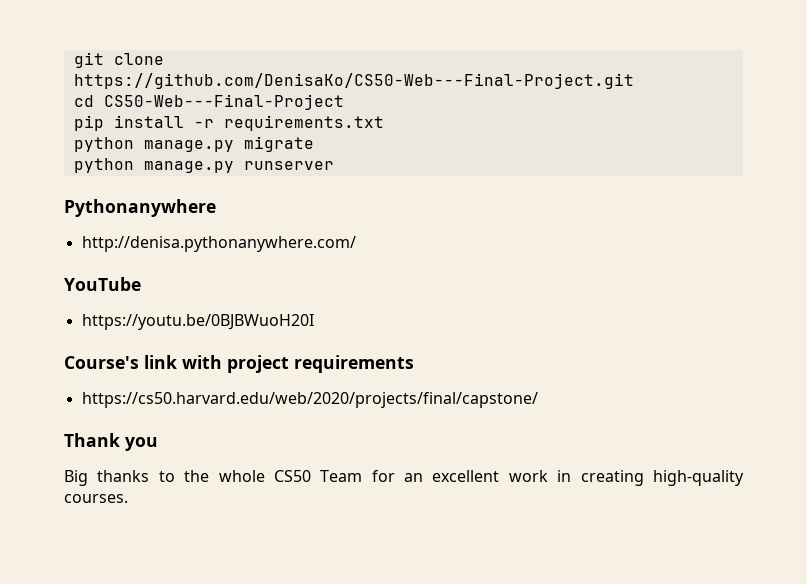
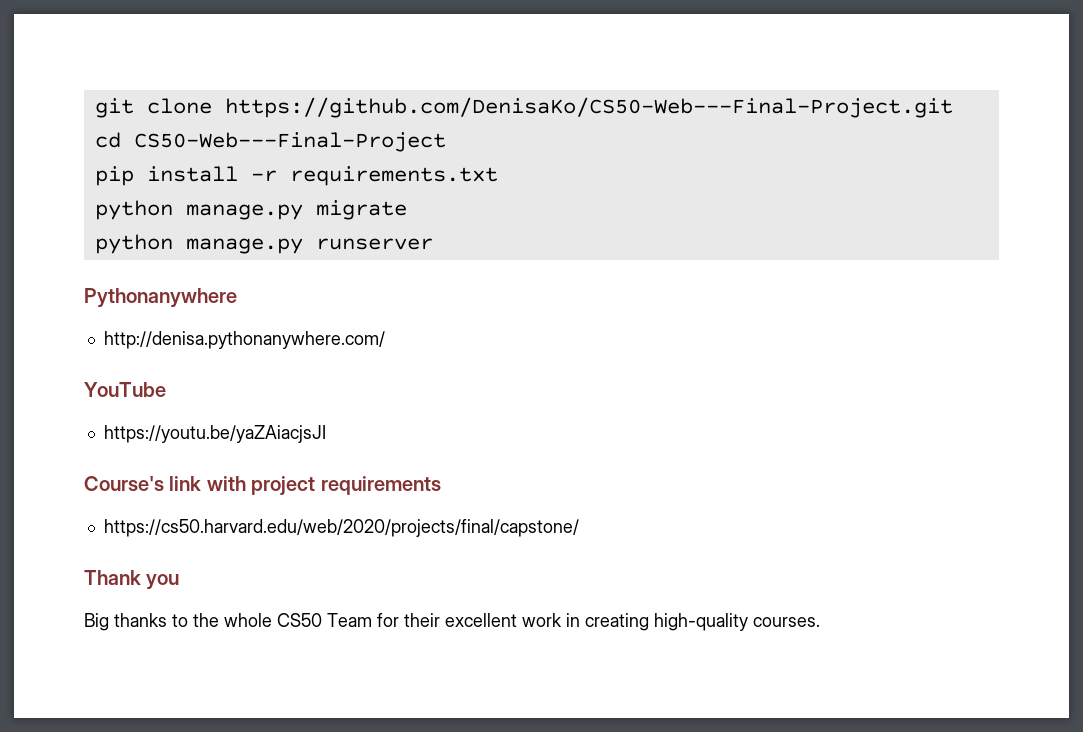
- https://youtu.be/0BJBWuoH20I
+ https://youtu.be/yaZAiacjsJI
- Big thanks to the whole CS50 Team for an excellent work in creating high-quality courses.
+ Big thanks to the whole CS50 Team for their excellent work in creating high-quality courses.

